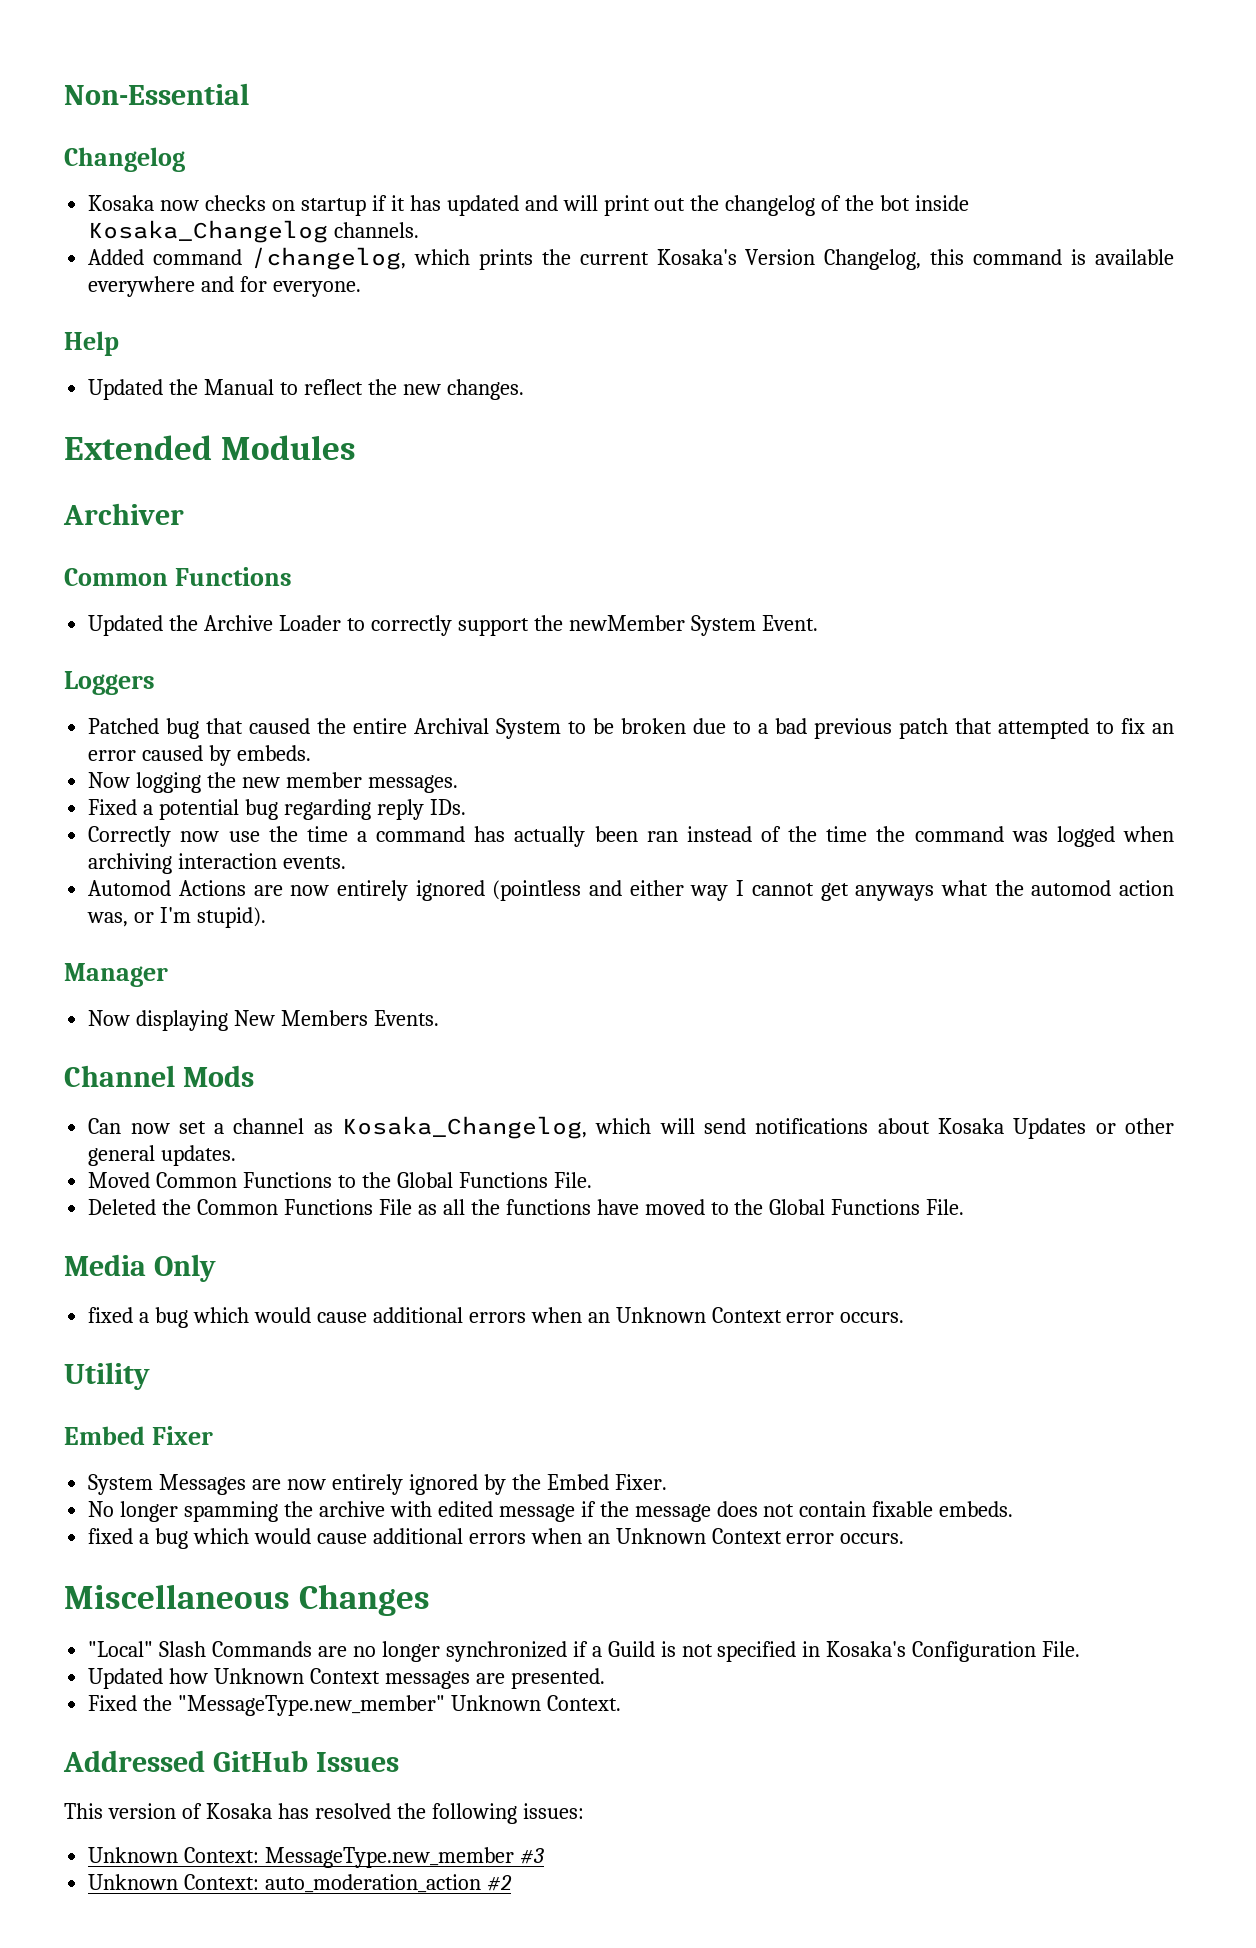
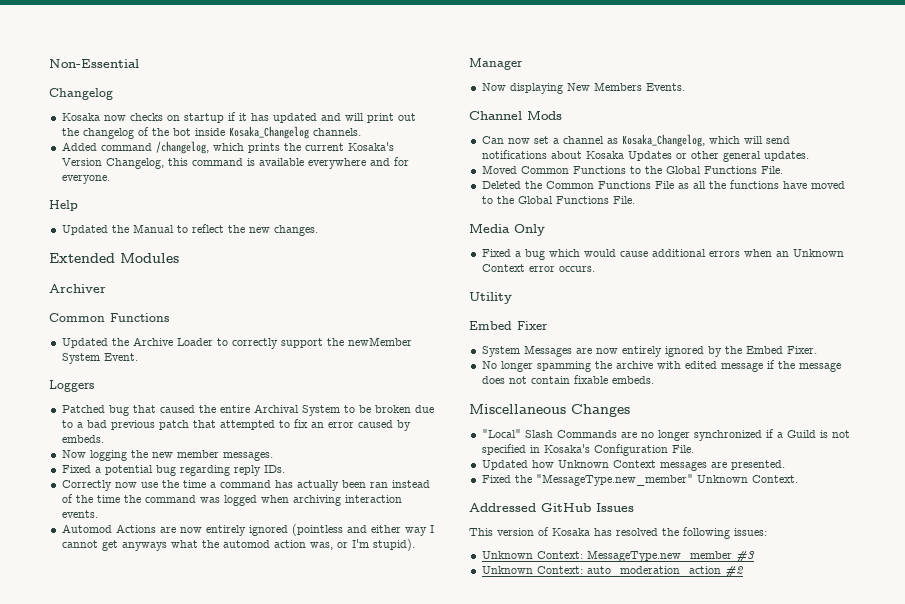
  Media Only
- fixed a bug which would cause additional errors when an Unknown Context error occurs.
+ Fixed a bug which would cause additional errors when an Unknown Context error occurs.
  No longer spamming the archive with edited message if the message does not contain fixable embeds.
- fixed a bug which would cause additional errors when an Unknown Context error occurs.

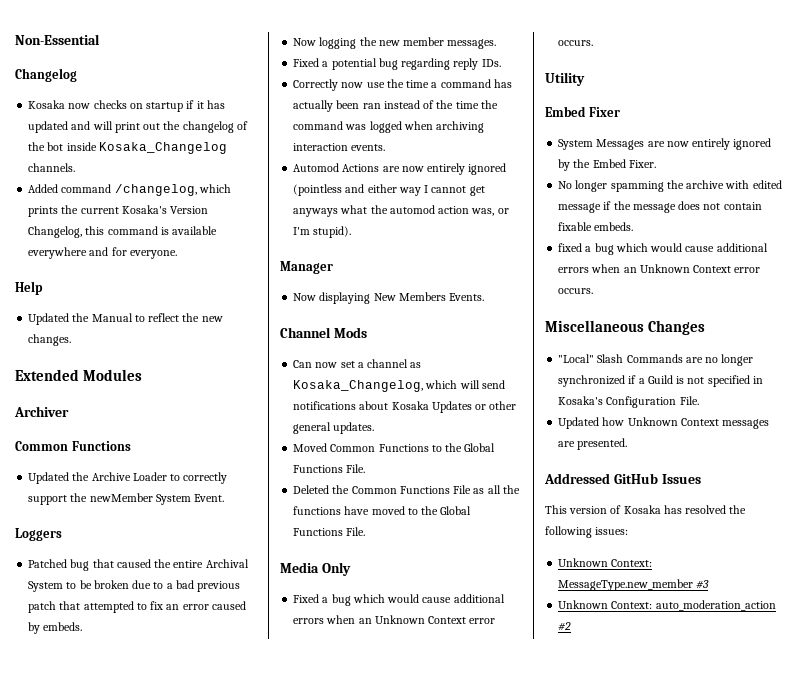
+ fixed a bug which would cause additional errors when an Unknown Context error occurs.
- Fixed the "MessageType.new_member" Unknown Context.

